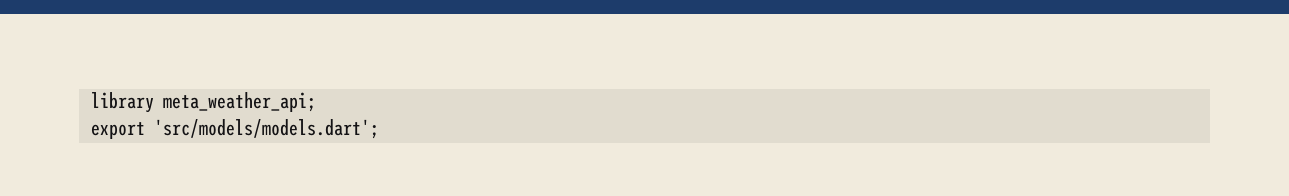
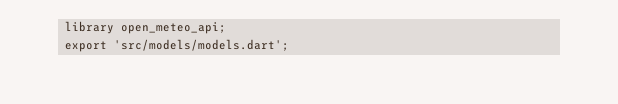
- library meta_weather_api;
+ library open_meteo_api;

